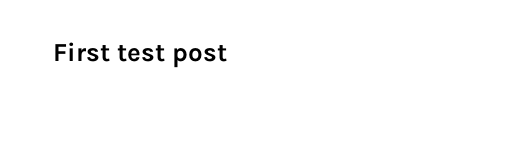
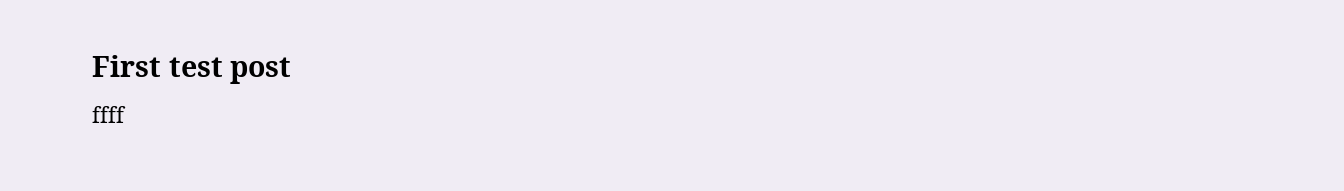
+ ffff

